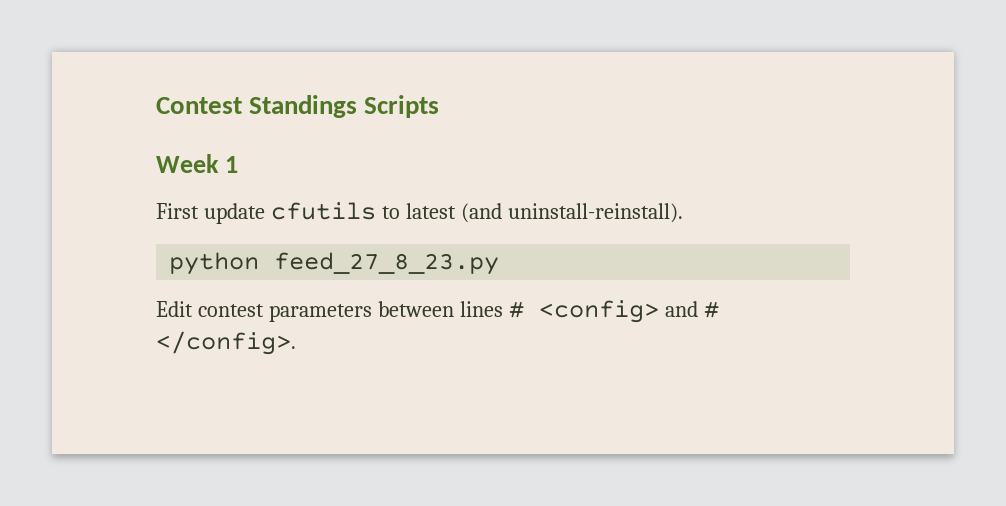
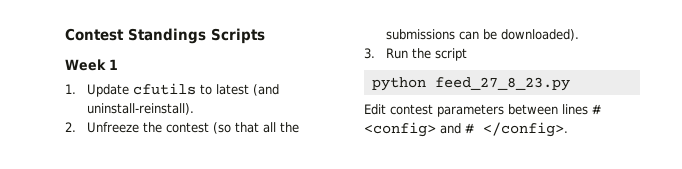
- First update cfutils to latest (and uninstall-reinstall).
+ 1. Update cfutils to latest (and uninstall-reinstall).
+ 2. Unfreeze the contest (so that all the submissions can be downloaded).
+ 3. Run the script

